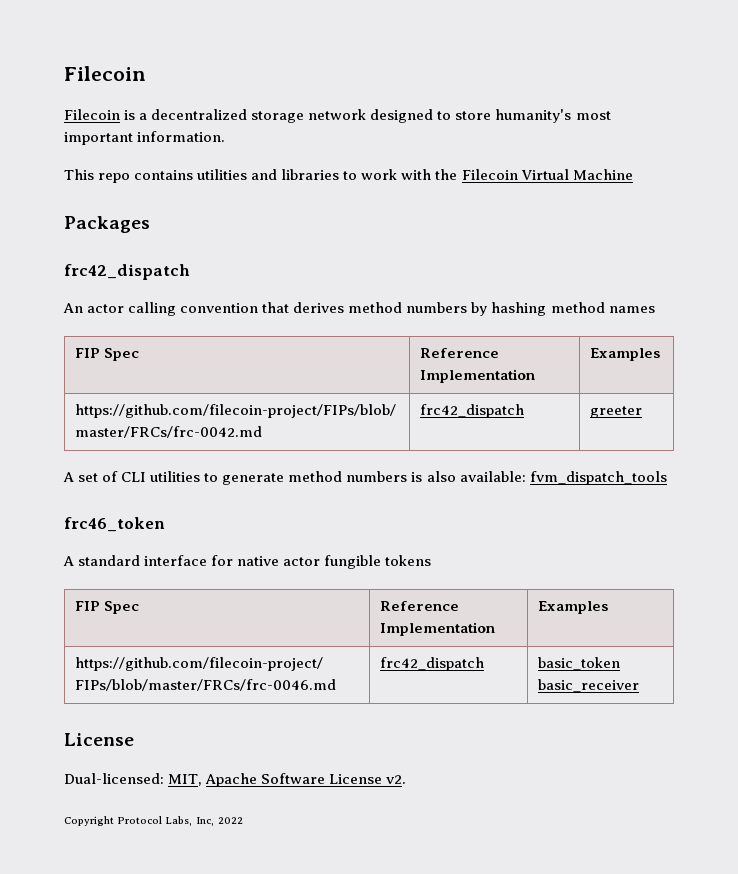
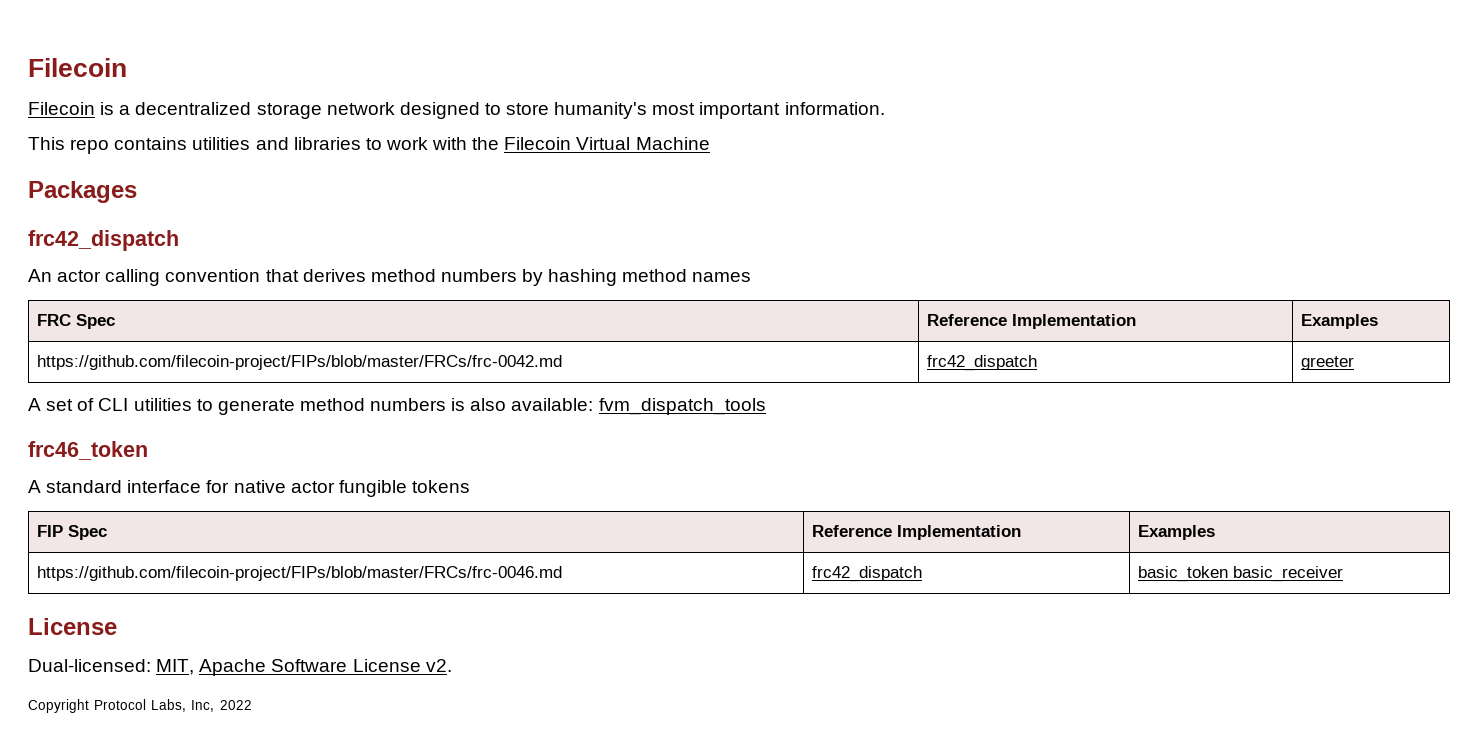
  An actor calling convention that derives method numbers by hashing method names
- FIP Spec | Reference Implementation | Examples
+ FRC Spec | Reference Implementation | Examples

